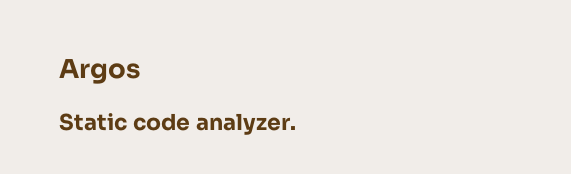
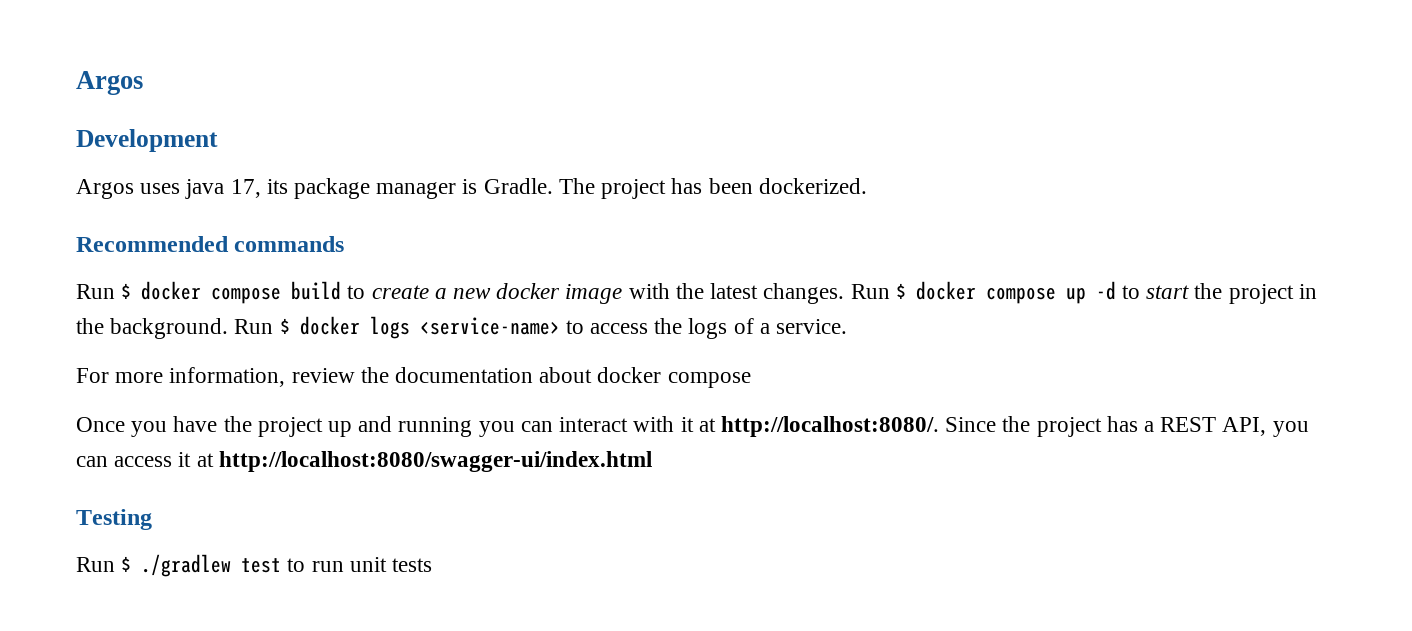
- Static code analyzer.
+ Development
+ Argos uses java 17, its package manager is Gradle. The project has been dockerized.
+ Recommended commands
+ Run $ docker compose build to create a new docker image with the latest changes. Run $ docker compose up -d to start the project in the background. Run $ docker logs <service-name> to access the logs of a service.
+ For more information, review the documentation about docker compose
+ Once you have the project up and running you can interact with it at http://localhost:8080/. Since the project has a REST API, you can access it at http://localhost:8080/swagger-ui/index.html
+ Testing
+ Run $ ./gradlew test to run unit tests

